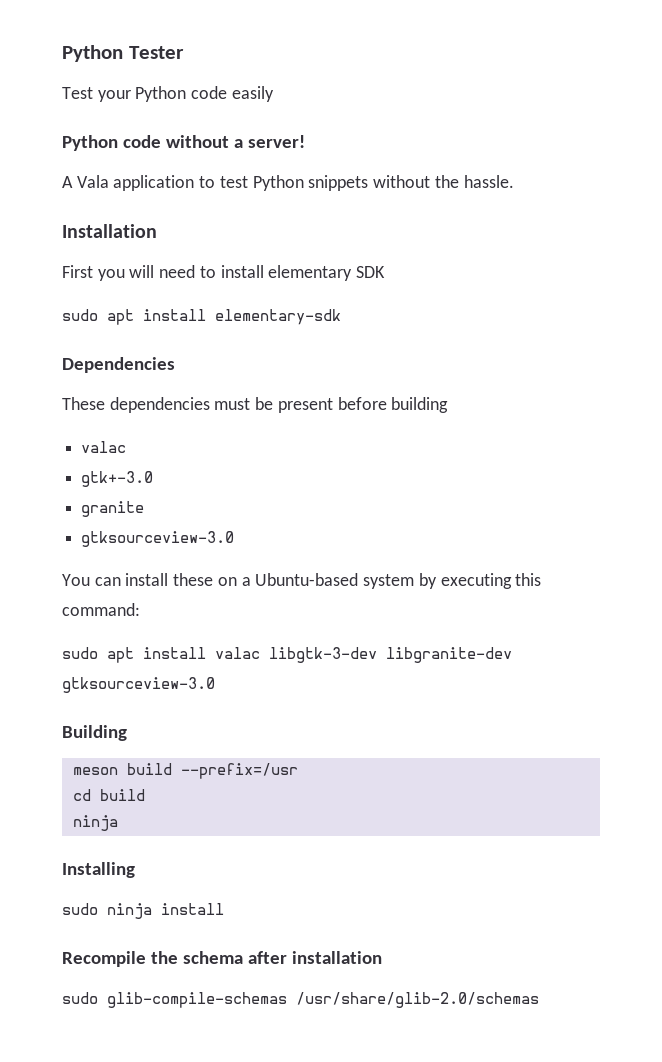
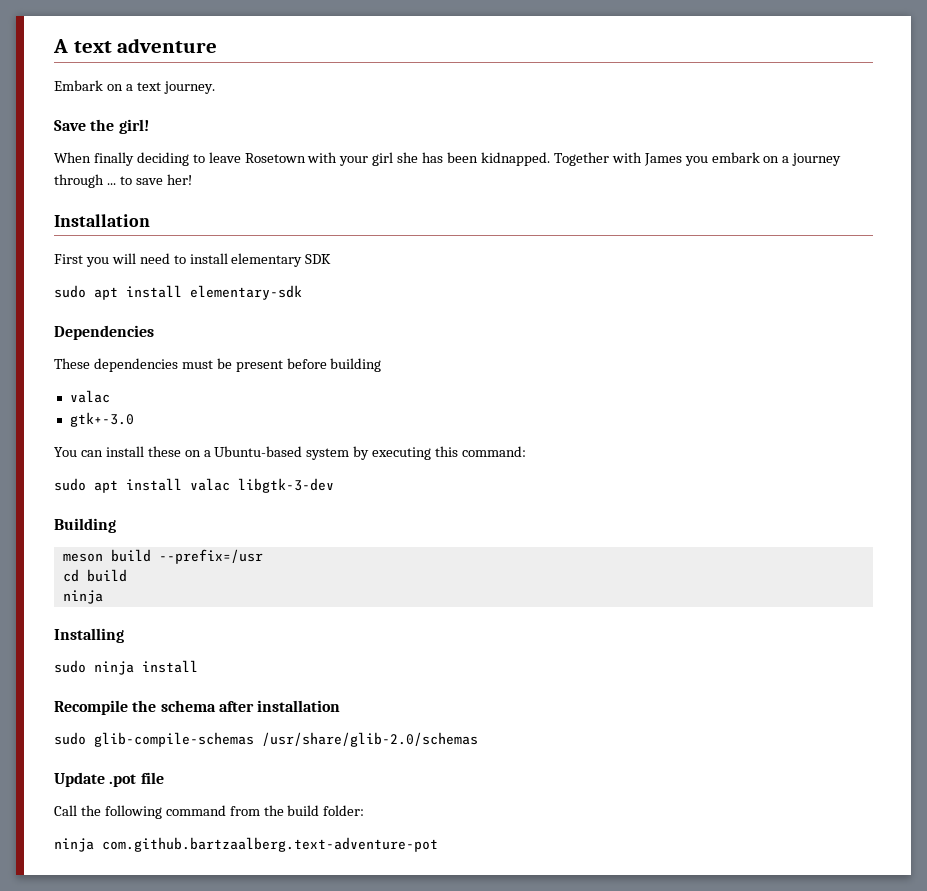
- Python Tester
- Test your Python code easily
- Python code without a server!
- A Vala application to test Python snippets without the hassle.
+ A text adventure
+ Embark on a text journey.
+ Save the girl!
+ When finally deciding to leave Rosetown with your girl she has been kidnapped. Together with James you embark on a journey through ... to save her!
- granite
- gtksourceview-3.0
- sudo apt install valac libgtk-3-dev libgranite-dev gtksourceview-3.0
+ sudo apt install valac libgtk-3-dev
+ Update .pot file
+ Call the following command from the build folder:
+ ninja com.github.bartzaalberg.text-adventure-pot

